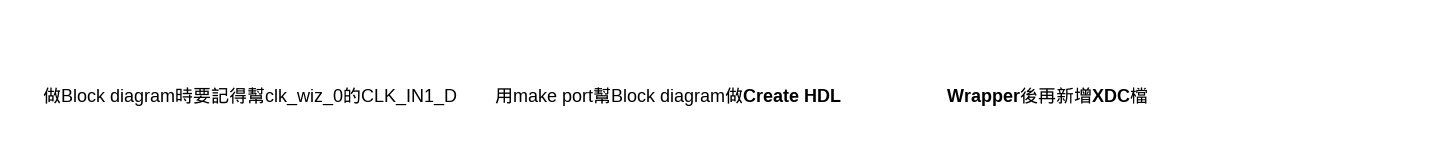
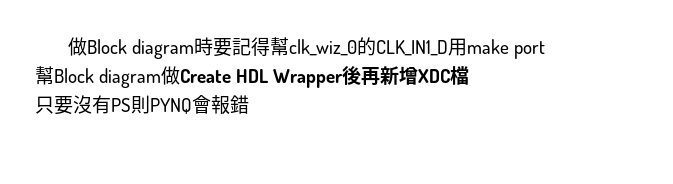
- 做Block diagram時要記得幫clk_wiz_0的CLK_IN1_D用make port幫Block diagram做Create HDL Wrapper後再新增XDC檔
+ 做Block diagram時要記得幫clk_wiz_0的CLK_IN1_D用make port
+ 幫Block diagram做Create HDL Wrapper後再新增XDC檔
+ 只要沒有PS則PYNQ會報錯

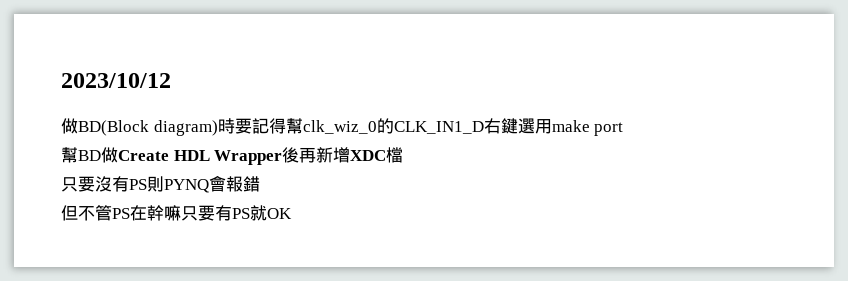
- 做Block diagram時要記得幫clk_wiz_0的CLK_IN1_D用make port
+ 2023/10/12
+ 做BD(Block diagram)時要記得幫clk_wiz_0的CLK_IN1_D右鍵選用make port
- 幫Block diagram做Create HDL Wrapper後再新增XDC檔
+ 幫BD做Create HDL Wrapper後再新增XDC檔
+ 但不管PS在幹嘛只要有PS就OK

